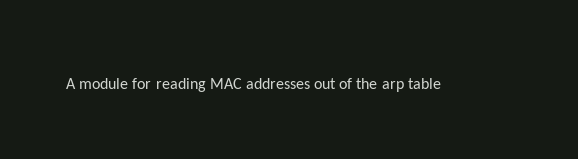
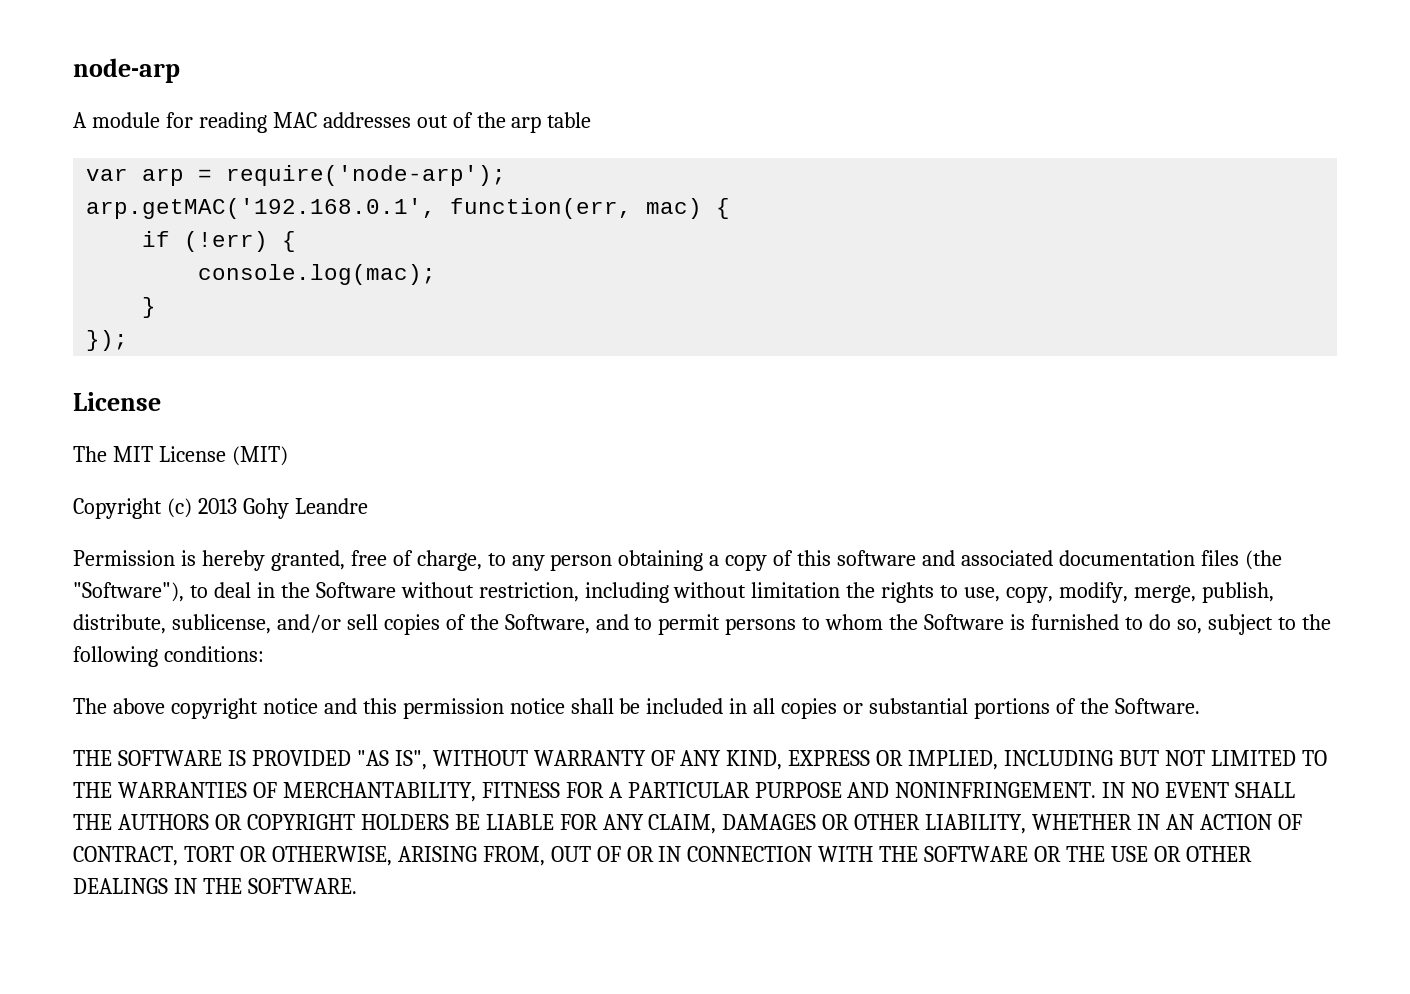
+ node-arp
+ var arp = require('node-arp');
+ arp.getMAC('192.168.0.1', function(err, mac) {
+ if (!err) {
+ console.log(mac);
+ }
+ });
+ License
+ The MIT License (MIT)
+ Copyright (c) 2013 Gohy Leandre
+ Permission is hereby granted, free of charge, to any person obtaining a copy of this software and associated documentation files (the "Software"), to deal in the Software without restriction, including without limitation the rights to use, copy, modify, merge, publish, distribute, sublicense, and/or sell copies of the Software, and to permit persons to whom the Software is furnished to do so, subject to the following conditions:
+ The above copyright notice and this permission notice shall be included in all copies or substantial portions of the Software.
+ THE SOFTWARE IS PROVIDED "AS IS", WITHOUT WARRANTY OF ANY KIND, EXPRESS OR IMPLIED, INCLUDING BUT NOT LIMITED TO THE WARRANTIES OF MERCHANTABILITY, FITNESS FOR A PARTICULAR PURPOSE AND NONINFRINGEMENT. IN NO EVENT SHALL THE AUTHORS OR COPYRIGHT HOLDERS BE LIABLE FOR ANY CLAIM, DAMAGES OR OTHER LIABILITY, WHETHER IN AN ACTION OF CONTRACT, TORT OR OTHERWISE, ARISING FROM, OUT OF OR IN CONNECTION WITH THE SOFTWARE OR THE USE OR OTHER DEALINGS IN THE SOFTWARE.

